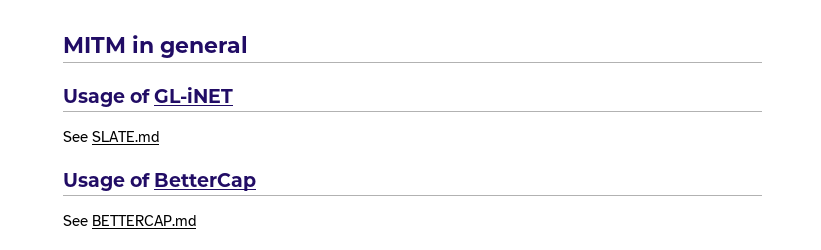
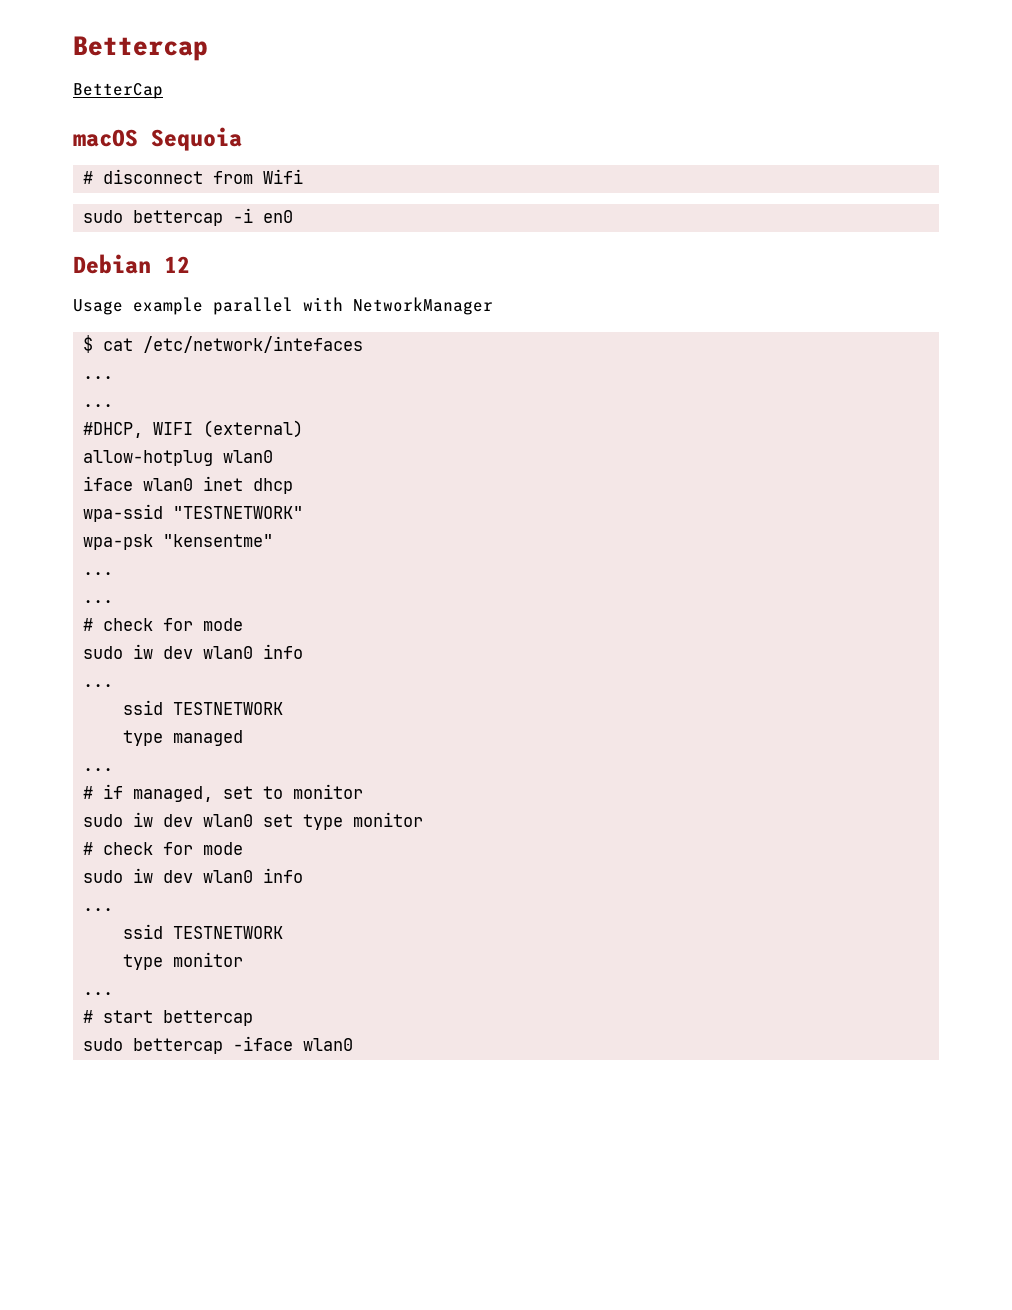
- MITM in general
- Usage of GL-iNET
- See SLATE.md
- Usage of BetterCap
- See BETTERCAP.md
+ Bettercap
+ BetterCap
+ macOS Sequoia
+ # disconnect from Wifi
+ sudo bettercap -i en0
+ Debian 12
+ Usage example parallel with NetworkManager
+ $ cat /etc/network/intefaces
+ ...
+ ...
+ #DHCP, WIFI (external)
+ allow-hotplug wlan0
+ iface wlan0 inet dhcp
+ wpa-ssid "TESTNETWORK"
+ wpa-psk "kensentme"
+ ...
+ ...
+ # check for mode
+ sudo iw dev wlan0 info
+ ...
+ ssid TESTNETWORK
+ type managed
+ ...
+ # if managed, set to monitor
+ sudo iw dev wlan0 set type monitor
+ # check for mode
+ sudo iw dev wlan0 info
+ ...
+ ssid TESTNETWORK
+ type monitor
+ ...
+ # start bettercap
+ sudo bettercap -iface wlan0

